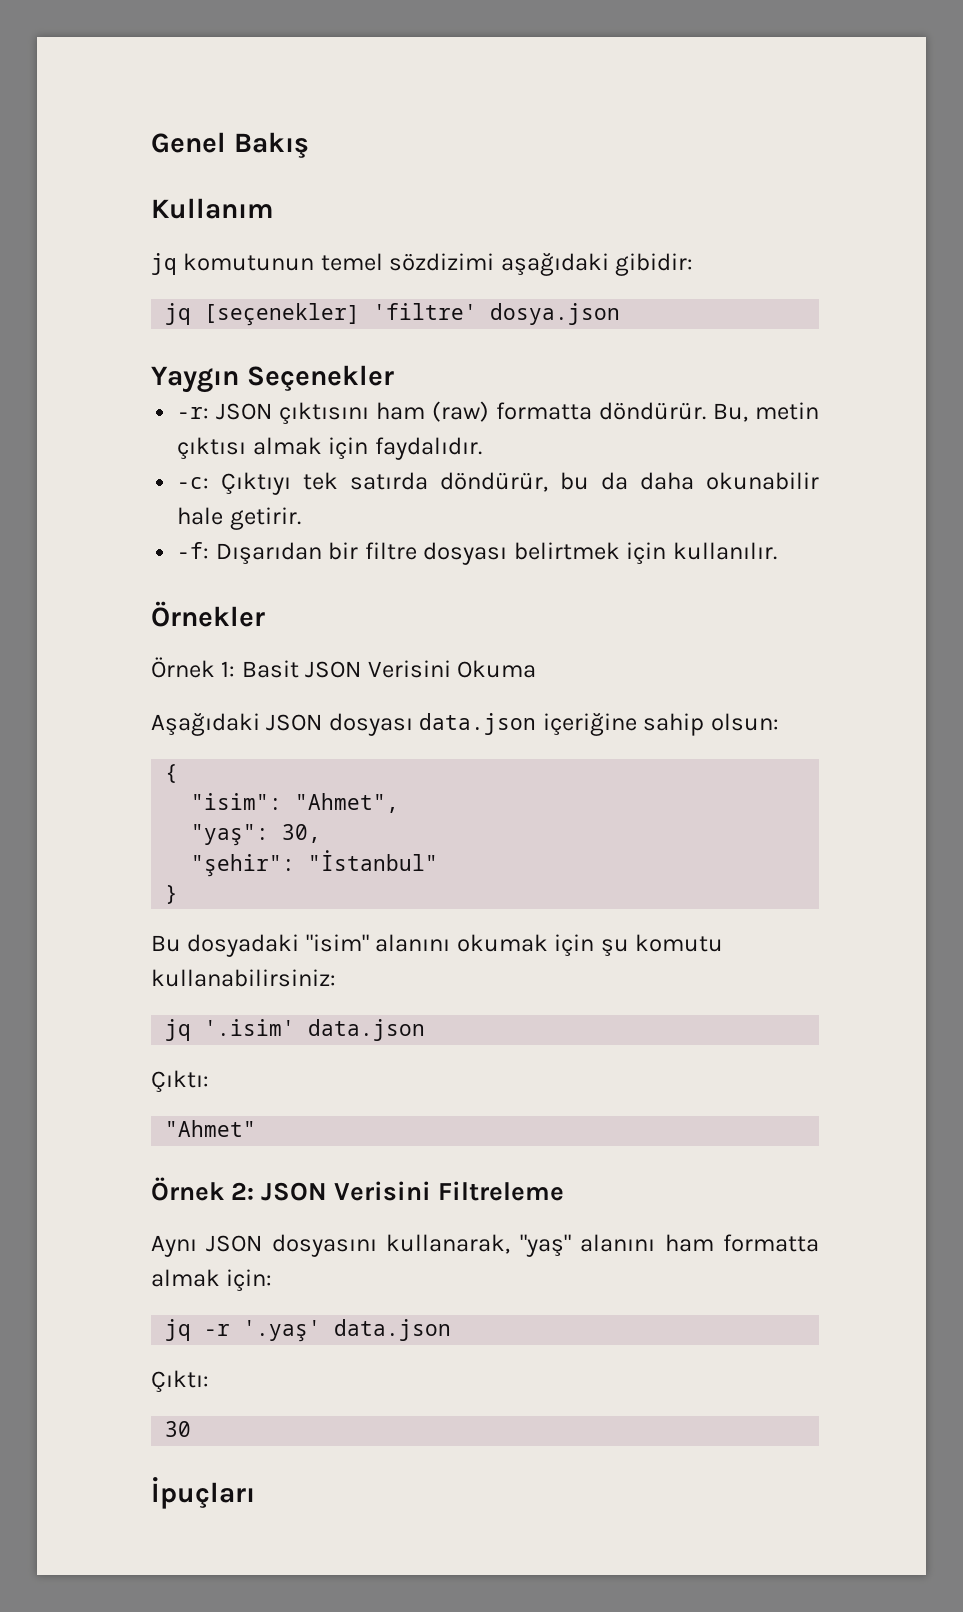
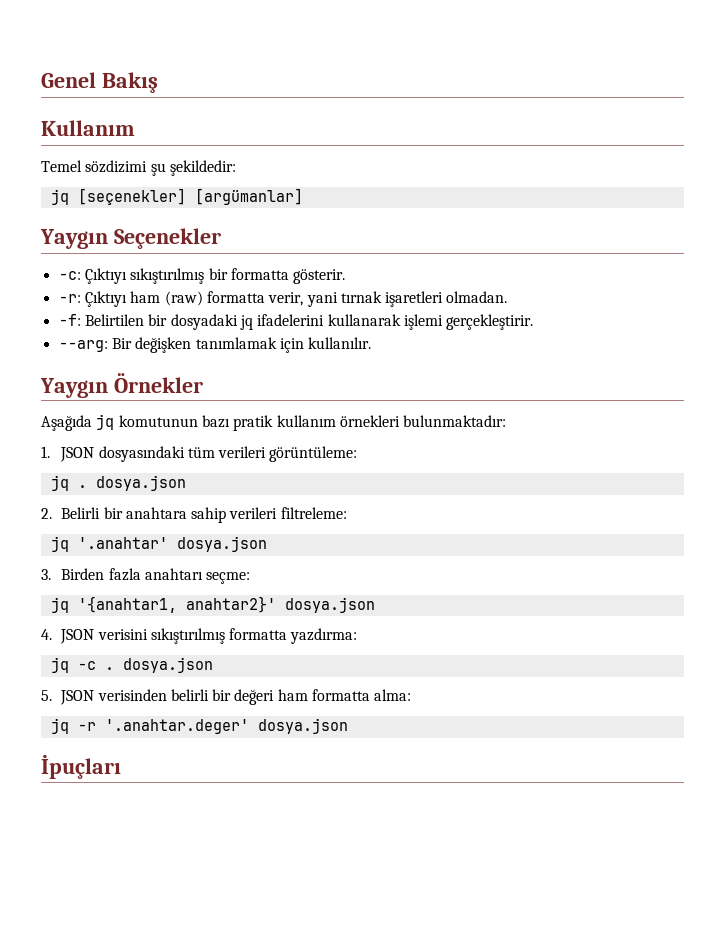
- jq komutunun temel sözdizimi aşağıdaki gibidir:
+ Temel sözdizimi şu şekildedir:
- jq [seçenekler] 'filtre' dosya.json
+ jq [seçenekler] [argümanlar]
+ -c: Çıktıyı sıkıştırılmış bir formatta gösterir.
- -r: JSON çıktısını ham (raw) formatta döndürür. Bu, metin çıktısı almak için faydalıdır.
- -c: Çıktıyı tek satırda döndürür, bu da daha okunabilir hale getirir.
- -f: Dışarıdan bir filtre dosyası belirtmek için kullanılır.
+ -r: Çıktıyı ham (raw) formatta verir, yani tırnak işaretleri olmadan.
+ -f: Belirtilen bir dosyadaki jq ifadelerini kullanarak işlemi gerçekleştirir.
+ --arg: Bir değişken tanımlamak için kullanılır.
- Örnekler
+ Yaygın Örnekler
- Örnek 1: Basit JSON Verisini Okuma
- Aşağıdaki JSON dosyası data.json içeriğine sahip olsun:
- {
- "isim": "Ahmet",
- "yaş": 30,
- "şehir": "İstanbul"
- }
- Bu dosyadaki "isim" alanını okumak için şu komutu kullanabilirsiniz:
- jq '.isim' data.json
- Çıktı:
- "Ahmet"
- Örnek 2: JSON Verisini Filtreleme
- Aynı JSON dosyasını kullanarak, "yaş" alanını ham formatta almak için:
- jq -r '.yaş' data.json
- Çıktı:
- 30
+ Aşağıda jq komutunun bazı pratik kullanım örnekleri bulunmaktadır:
+ 1. JSON dosyasındaki tüm verileri görüntüleme:
+ jq . dosya.json
+ 2. Belirli bir anahtara sahip verileri filtreleme:
+ jq '.anahtar' dosya.json
+ 3. Birden fazla anahtarı seçme:
+ jq '{anahtar1, anahtar2}' dosya.json
+ 4. JSON verisini sıkıştırılmış formatta yazdırma:
+ jq -c . dosya.json
+ 5. JSON verisinden belirli bir değeri ham formatta alma:
+ jq -r '.anahtar.deger' dosya.json

